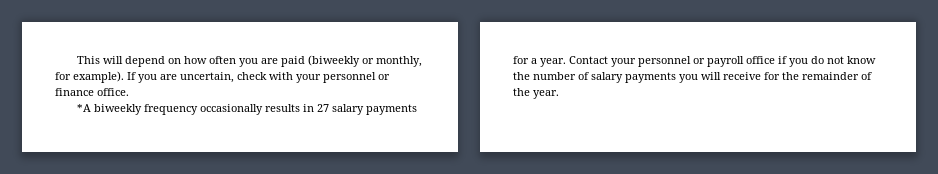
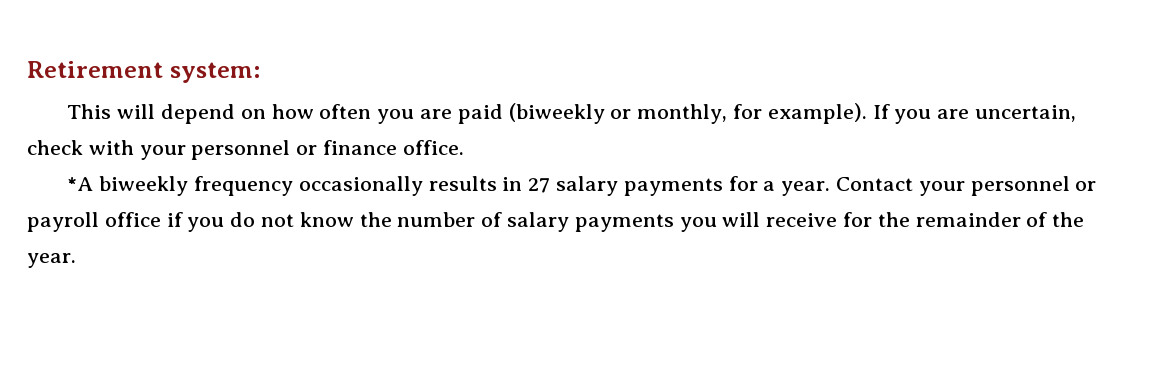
+ Retirement system:

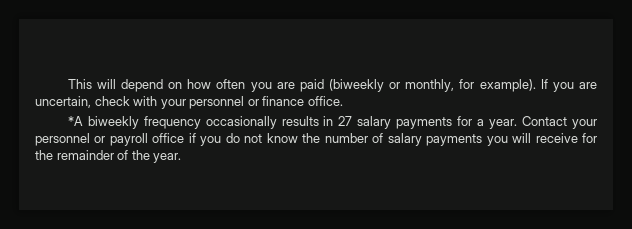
- Retirement system:

